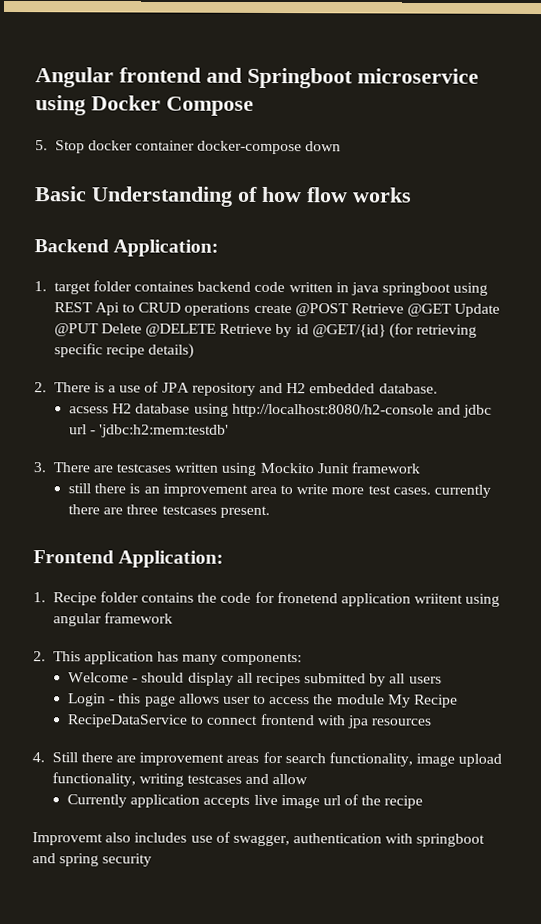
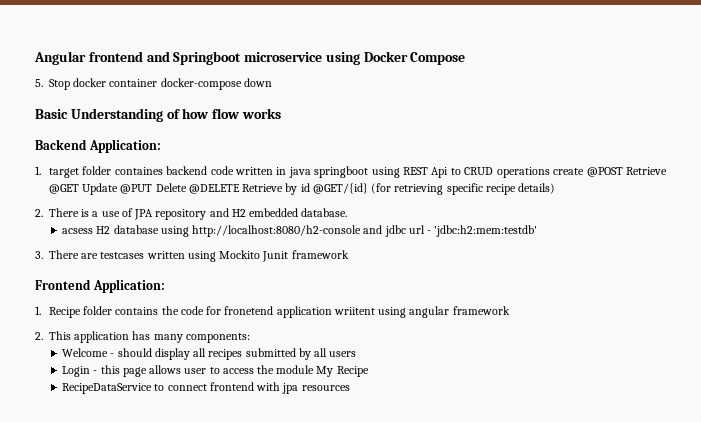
- still there is an improvement area to write more test cases. currently there are three testcases present.
- 4. Still there are improvement areas for search functionality, image upload functionality, writing testcases and allow
- Currently application accepts live image url of the recipe
- Improvemt also includes use of swagger, authentication with springboot and spring security

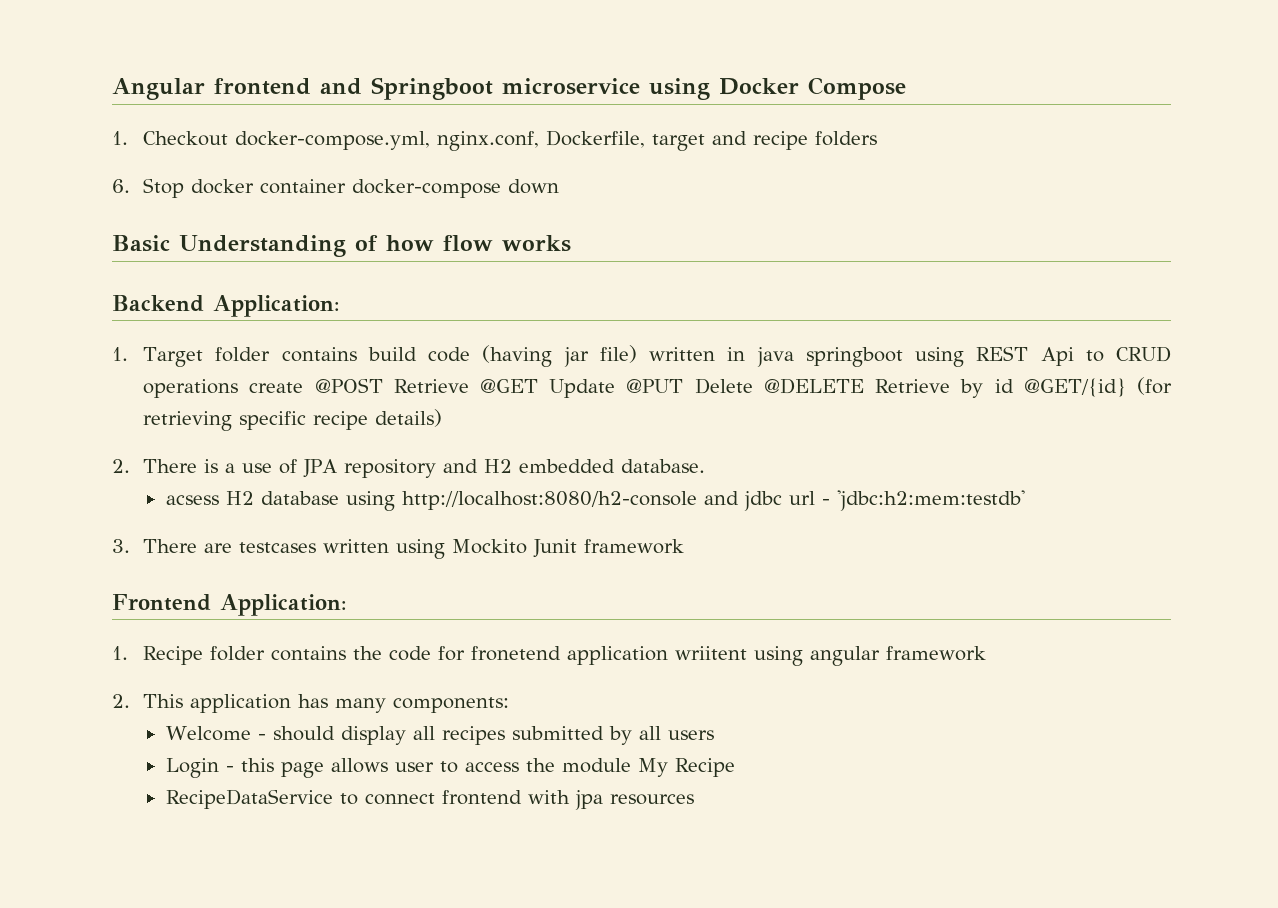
- 5. Stop docker container docker-compose down
+ 1. Checkout docker-compose.yml, nginx.conf, Dockerfile, target and recipe folders
+ 6. Stop docker container docker-compose down
- 1. target folder containes backend code written in java springboot using REST Api to CRUD operations create @POST Retrieve @GET Update @PUT Delete @DELETE Retrieve by id @GET/{id} (for retrieving specific recipe details)
+ 1. Target folder contains build code (having jar file) written in java springboot using REST Api to CRUD operations create @POST Retrieve @GET Update @PUT Delete @DELETE Retrieve by id @GET/{id} (for retrieving specific recipe details)

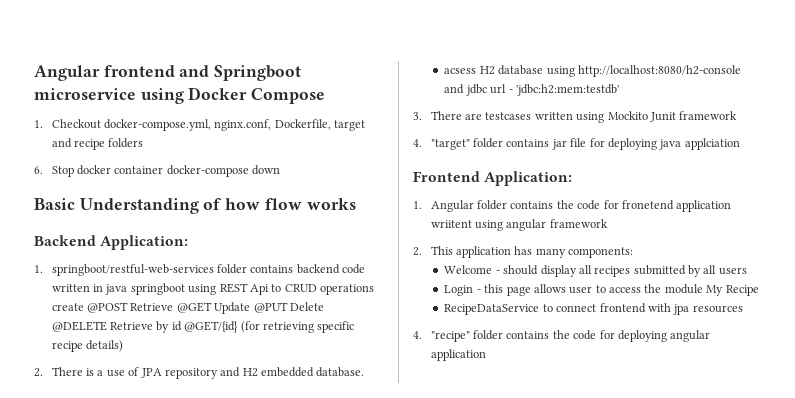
- 1. Target folder contains build code (having jar file) written in java springboot using REST Api to CRUD operations create @POST Retrieve @GET Update @PUT Delete @DELETE Retrieve by id @GET/{id} (for retrieving specific recipe details)
+ 1. springboot/restful-web-services folder contains backend code written in java springboot using REST Api to CRUD operations create @POST Retrieve @GET Update @PUT Delete @DELETE Retrieve by id @GET/{id} (for retrieving specific recipe details)
+ 4. "target" folder contains jar file for deploying java applciation
- 1. Recipe folder contains the code for fronetend application wriitent using angular framework
+ 1. Angular folder contains the code for fronetend application wriitent using angular framework
+ 4. "recipe" folder contains the code for deploying angular application

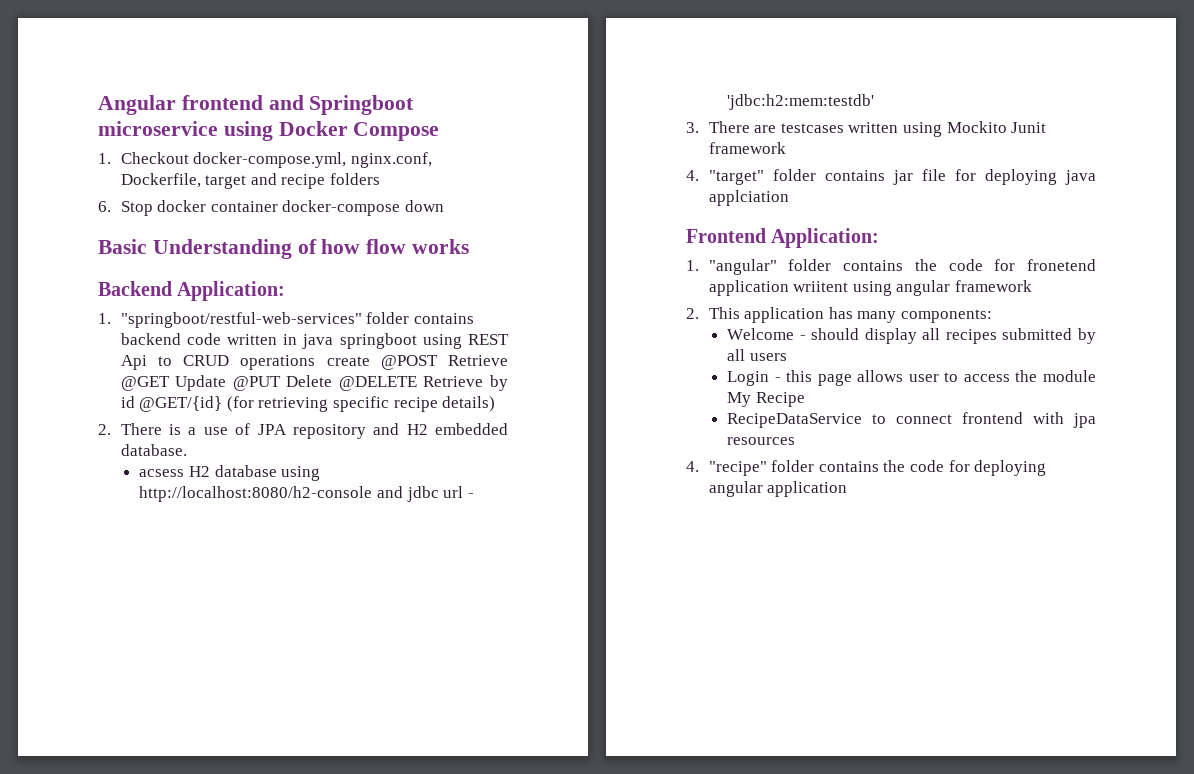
- 1. springboot/restful-web-services folder contains backend code written in java springboot using REST Api to CRUD operations create @POST Retrieve @GET Update @PUT Delete @DELETE Retrieve by id @GET/{id} (for retrieving specific recipe details)
+ 1. "springboot/restful-web-services" folder contains backend code written in java springboot using REST Api to CRUD operations create @POST Retrieve @GET Update @PUT Delete @DELETE Retrieve by id @GET/{id} (for retrieving specific recipe details)
- 1. Angular folder contains the code for fronetend application wriitent using angular framework
+ 1. "angular" folder contains the code for fronetend application wriitent using angular framework

